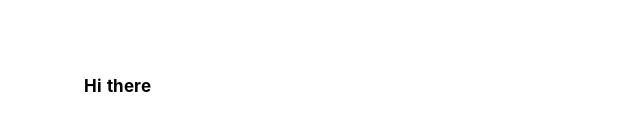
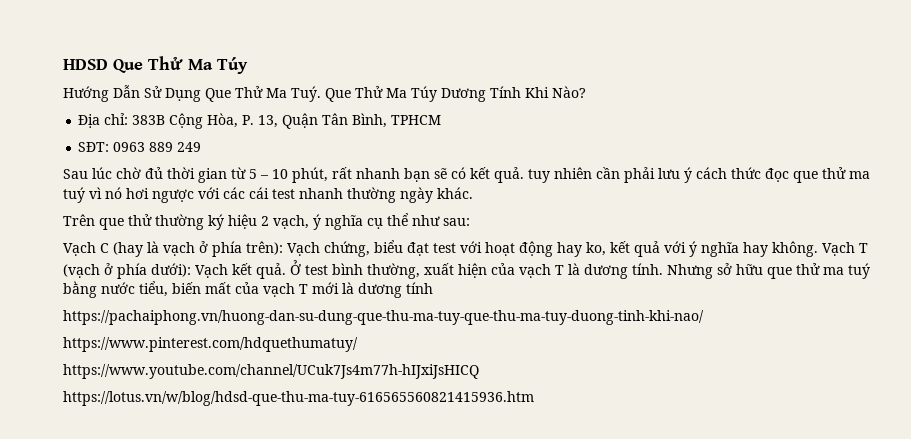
- Hi there
+ HDSD Que Thử Ma Túy
+ Hướng Dẫn Sử Dụng Que Thử Ma Tuý. Que Thử Ma Túy Dương Tính Khi Nào?
+ Địa chỉ: 383B Cộng Hòa, P. 13, Quận Tân Bình, TPHCM
+ SĐT: 0963 889 249
+ Sau lúc chờ đủ thời gian từ 5 – 10 phút, rất nhanh bạn sẽ có kết quả. tuy nhiên cần phải lưu ý cách thức đọc que thử ma tuý vì nó hơi ngược với các cái test nhanh thường ngày khác.
+ Trên que thử thường ký hiệu 2 vạch, ý nghĩa cụ thể như sau:
+ Vạch C (hay là vạch ở phía trên): Vạch chứng, biểu đạt test với hoạt động hay ko, kết quả với ý nghĩa hay không. Vạch T (vạch ở phía dưới): Vạch kết quả. Ở test bình thường, xuất hiện của vạch T là dương tính. Nhưng sở hữu que thử ma tuý bằng nước tiểu, biến mất của vạch T mới là dương tính
+ https://pachaiphong.vn/huong-dan-su-dung-que-thu-ma-tuy-que-thu-ma-tuy-duong-tinh-khi-nao/
+ https://www.pinterest.com/hdquethumatuy/
+ https://www.youtube.com/channel/UCuk7Js4m77h-hIJxiJsHICQ
+ https://lotus.vn/w/blog/hdsd-que-thu-ma-tuy-616565560821415936.htm

